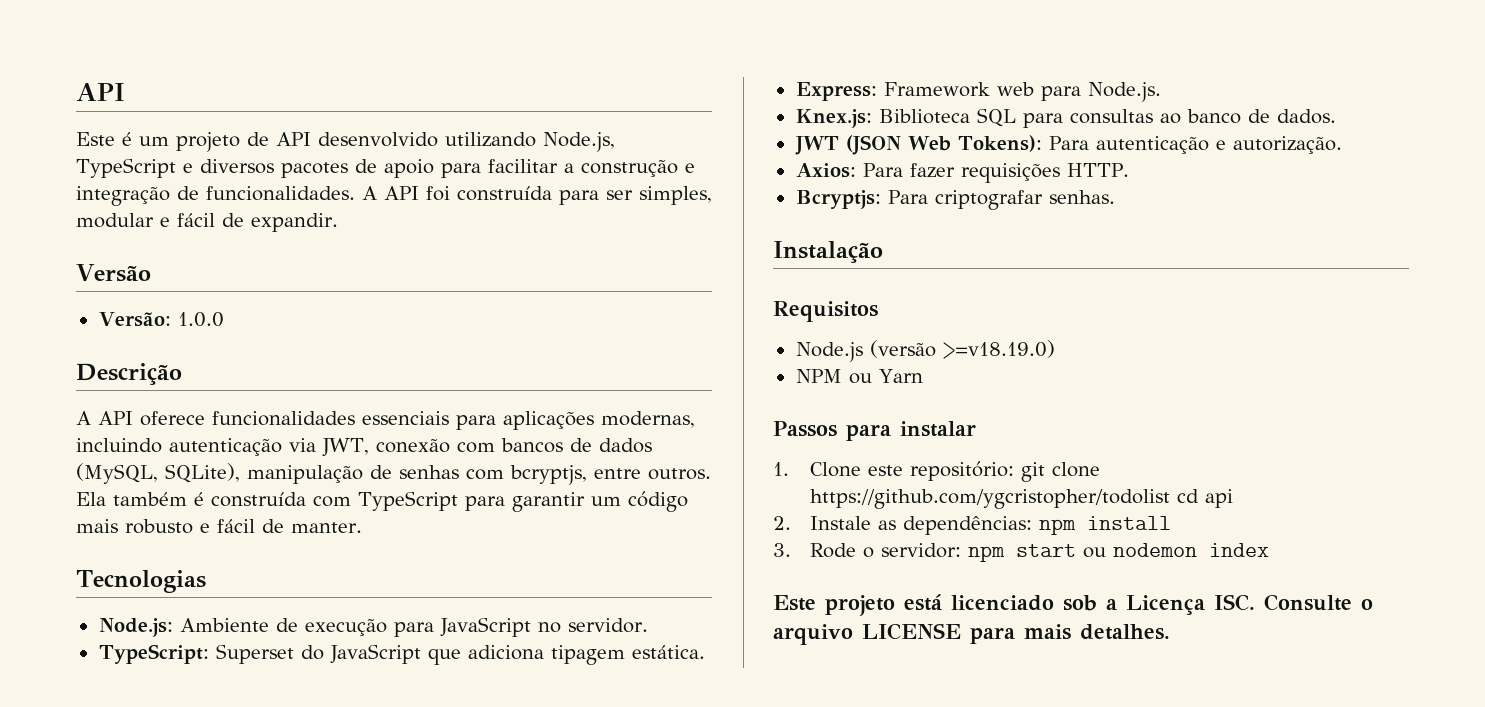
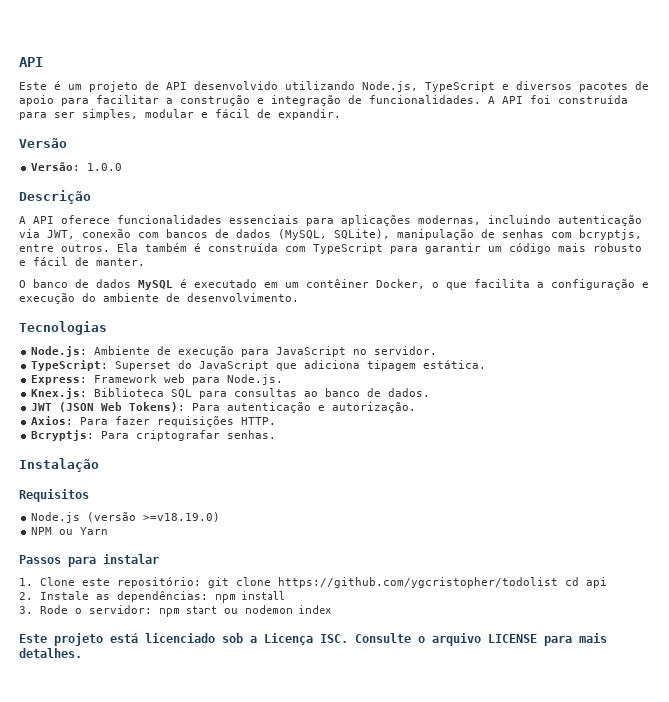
+ O banco de dados MySQL é executado em um contêiner Docker, o que facilita a configuração e execução do ambiente de desenvolvimento.

